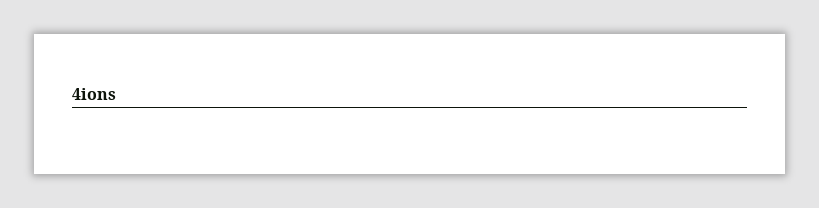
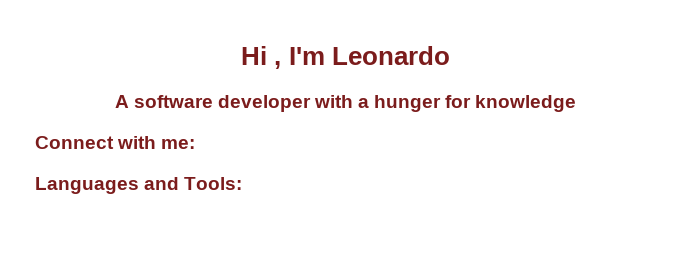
- 4ions
+ Hi , I'm Leonardo
+ A software developer with a hunger for knowledge
+ Connect with me:
+ Languages and Tools:

